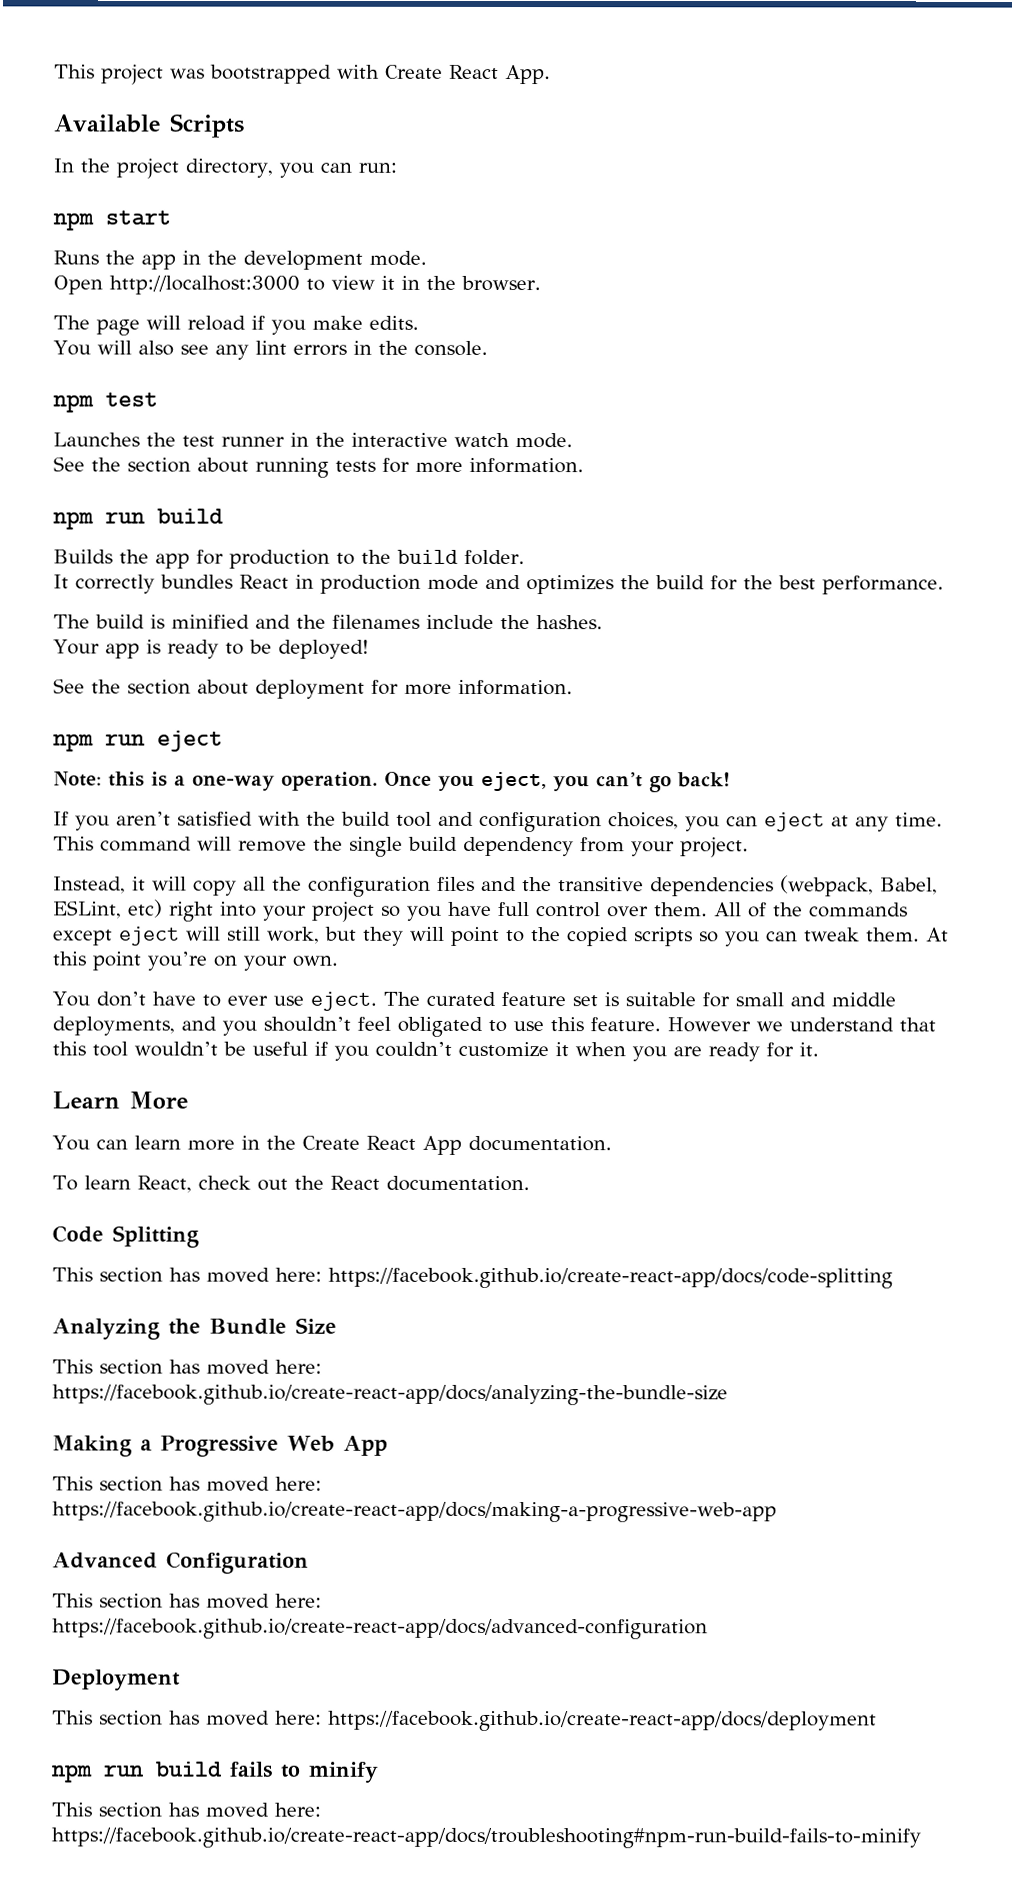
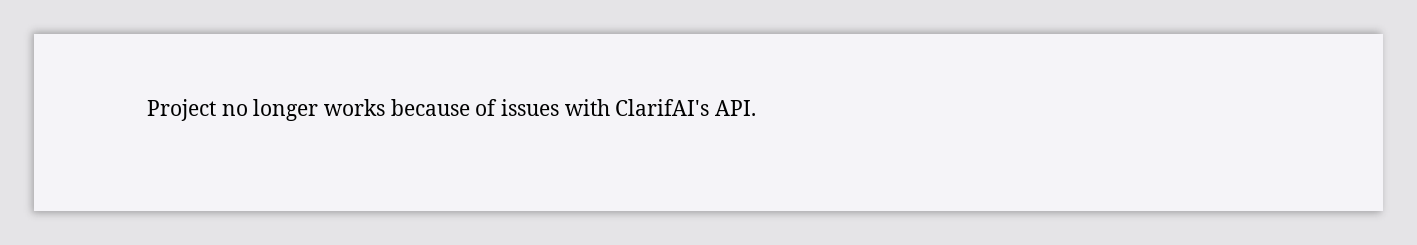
- This project was bootstrapped with Create React App.
- Available Scripts
- In the project directory, you can run:
- npm start
- Runs the app in the development mode.
- Open http://localhost:3000 to view it in the browser.
- The page will reload if you make edits.
- You will also see any lint errors in the console.
- npm test
- Launches the test runner in the interactive watch mode.
- See the section about running tests for more information.
- npm run build
- Builds the app for production to the build folder.
- It correctly bundles React in production mode and optimizes the build for the best performance.
- The build is minified and the filenames include the hashes.
- Your app is ready to be deployed!
- See the section about deployment for more information.
- npm run eject
- Note: this is a one-way operation. Once you eject, you can’t go back!
- If you aren’t satisfied with the build tool and configuration choices, you can eject at any time. This command will remove the single build dependency from your project.
- Instead, it will copy all the configuration files and the transitive dependencies (webpack, Babel, ESLint, etc) right into your project so you have full control over them. All of the commands except eject will still work, but they will point to the copied scripts so you can tweak them. At this point you’re on your own.
- You don’t have to ever use eject. The curated feature set is suitable for small and middle deployments, and you shouldn’t feel obligated to use this feature. However we understand that this tool wouldn’t be useful if you couldn’t customize it when you are ready for it.
- Learn More
- You can learn more in the Create React App documentation.
- To learn React, check out the React documentation.
- Code Splitting
- This section has moved here: https://facebook.github.io/create-react-app/docs/code-splitting
- Analyzing the Bundle Size
- This section has moved here: https://facebook.github.io/create-react-app/docs/analyzing-the-bundle-size
- Making a Progressive Web App
- This section has moved here: https://facebook.github.io/create-react-app/docs/making-a-progressive-web-app
- Advanced Configuration
- This section has moved here: https://facebook.github.io/create-react-app/docs/advanced-configuration
- Deployment
- This section has moved here: https://facebook.github.io/create-react-app/docs/deployment
- npm run build fails to minify
- This section has moved here: https://facebook.github.io/create-react-app/docs/troubleshooting#npm-run-build-fails-to-minify
+ Project no longer works because of issues with ClarifAI's API.

